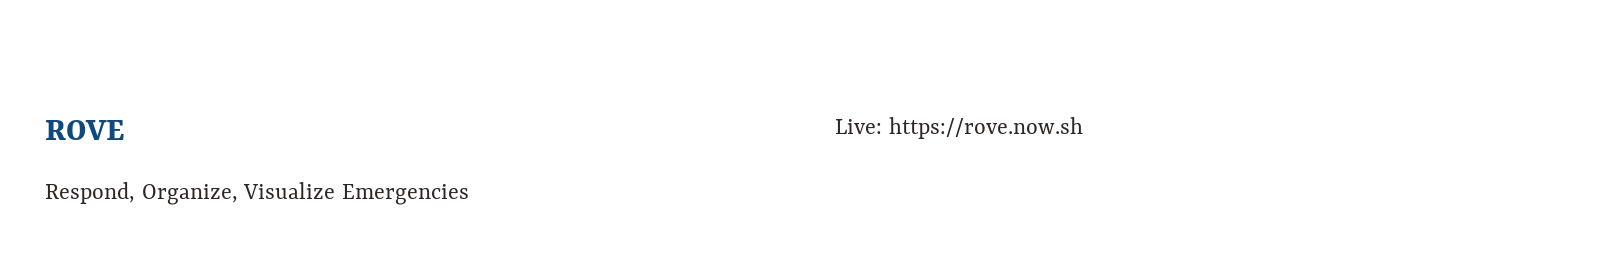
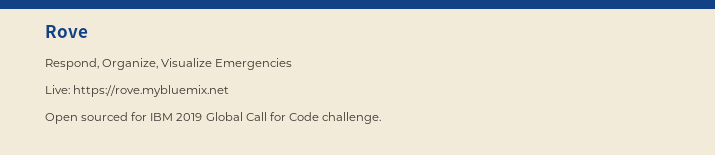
- ROVE
+ Rove
- Live: https://rove.now.sh
+ Live: https://rove.mybluemix.net
+ Open sourced for IBM 2019 Global Call for Code challenge.

